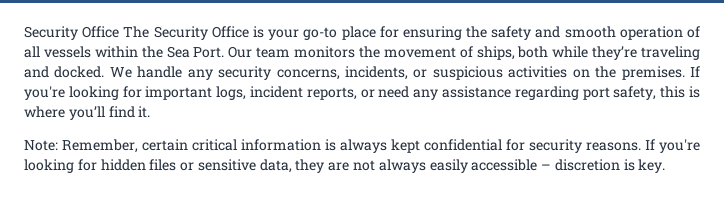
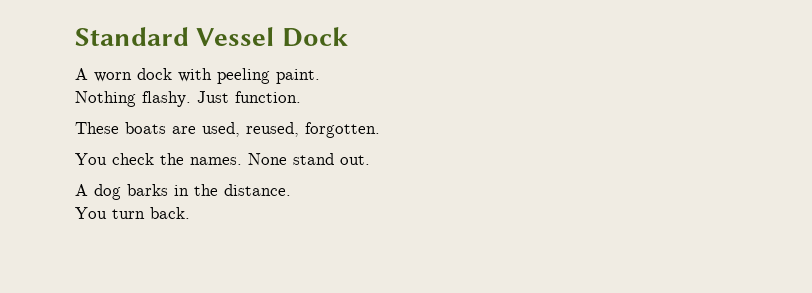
- Security Office The Security Office is your go-to place for ensuring the safety and smooth operation of all vessels within the Sea Port. Our team monitors the movement of ships, both while they’re traveling and docked. We handle any security concerns, incidents, or suspicious activities on the premises. If you're looking for important logs, incident reports, or need any assistance regarding port safety, this is where you’ll find it.
- Note: Remember, certain critical information is always kept confidential for security reasons. If you're looking for hidden files or sensitive data, they are not always easily accessible – discretion is key.
+ Standard Vessel Dock
+ A worn dock with peeling paint.
+ Nothing flashy. Just function.
+ These boats are used, reused, forgotten.
+ You check the names. None stand out.
+ A dog barks in the distance.
+ You turn back.

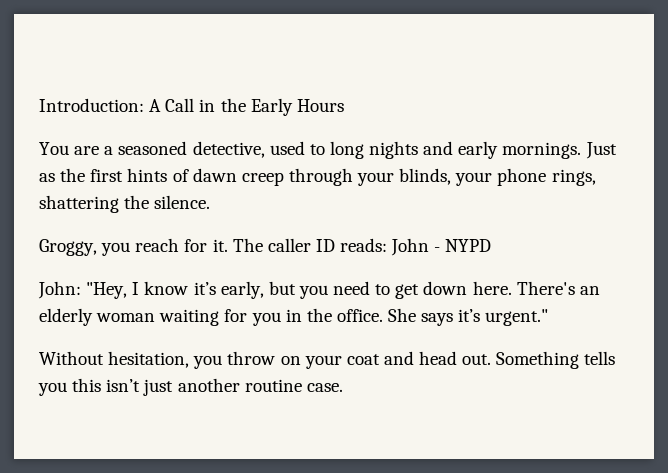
- Standard Vessel Dock
- A worn dock with peeling paint.
- Nothing flashy. Just function.
- These boats are used, reused, forgotten.
- You check the names. None stand out.
- A dog barks in the distance.
- You turn back.
+ Introduction: A Call in the Early Hours
+ You are a seasoned detective, used to long nights and early mornings. Just as the first hints of dawn creep through your blinds, your phone rings, shattering the silence.
+ Groggy, you reach for it. The caller ID reads: John - NYPD
+ John: "Hey, I know it’s early, but you need to get down here. There's an elderly woman waiting for you in the office. She says it’s urgent."
+ Without hesitation, you throw on your coat and head out. Something tells you this isn’t just another routine case.

